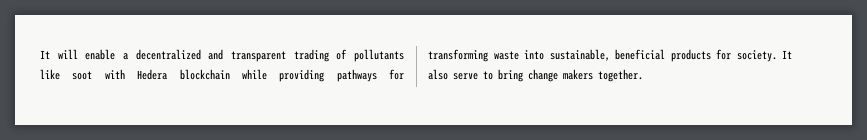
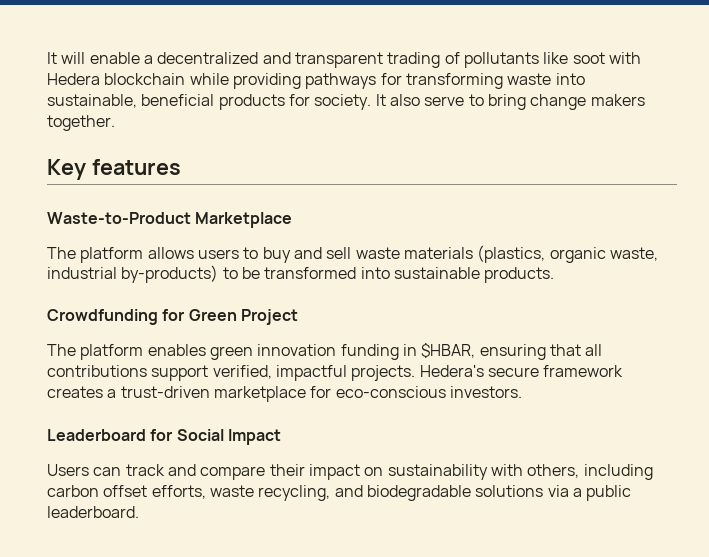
+ Key features
+ Waste-to-Product Marketplace
+ The platform allows users to buy and sell waste materials (plastics, organic waste, industrial by-products) to be transformed into sustainable products.
+ Crowdfunding for Green Project
+ The platform enables green innovation funding in $HBAR, ensuring that all contributions support verified, impactful projects. Hedera's secure framework creates a trust-driven marketplace for eco-conscious investors.
+ Leaderboard for Social Impact
+ Users can track and compare their impact on sustainability with others, including carbon offset efforts, waste recycling, and biodegradable solutions via a public leaderboard.

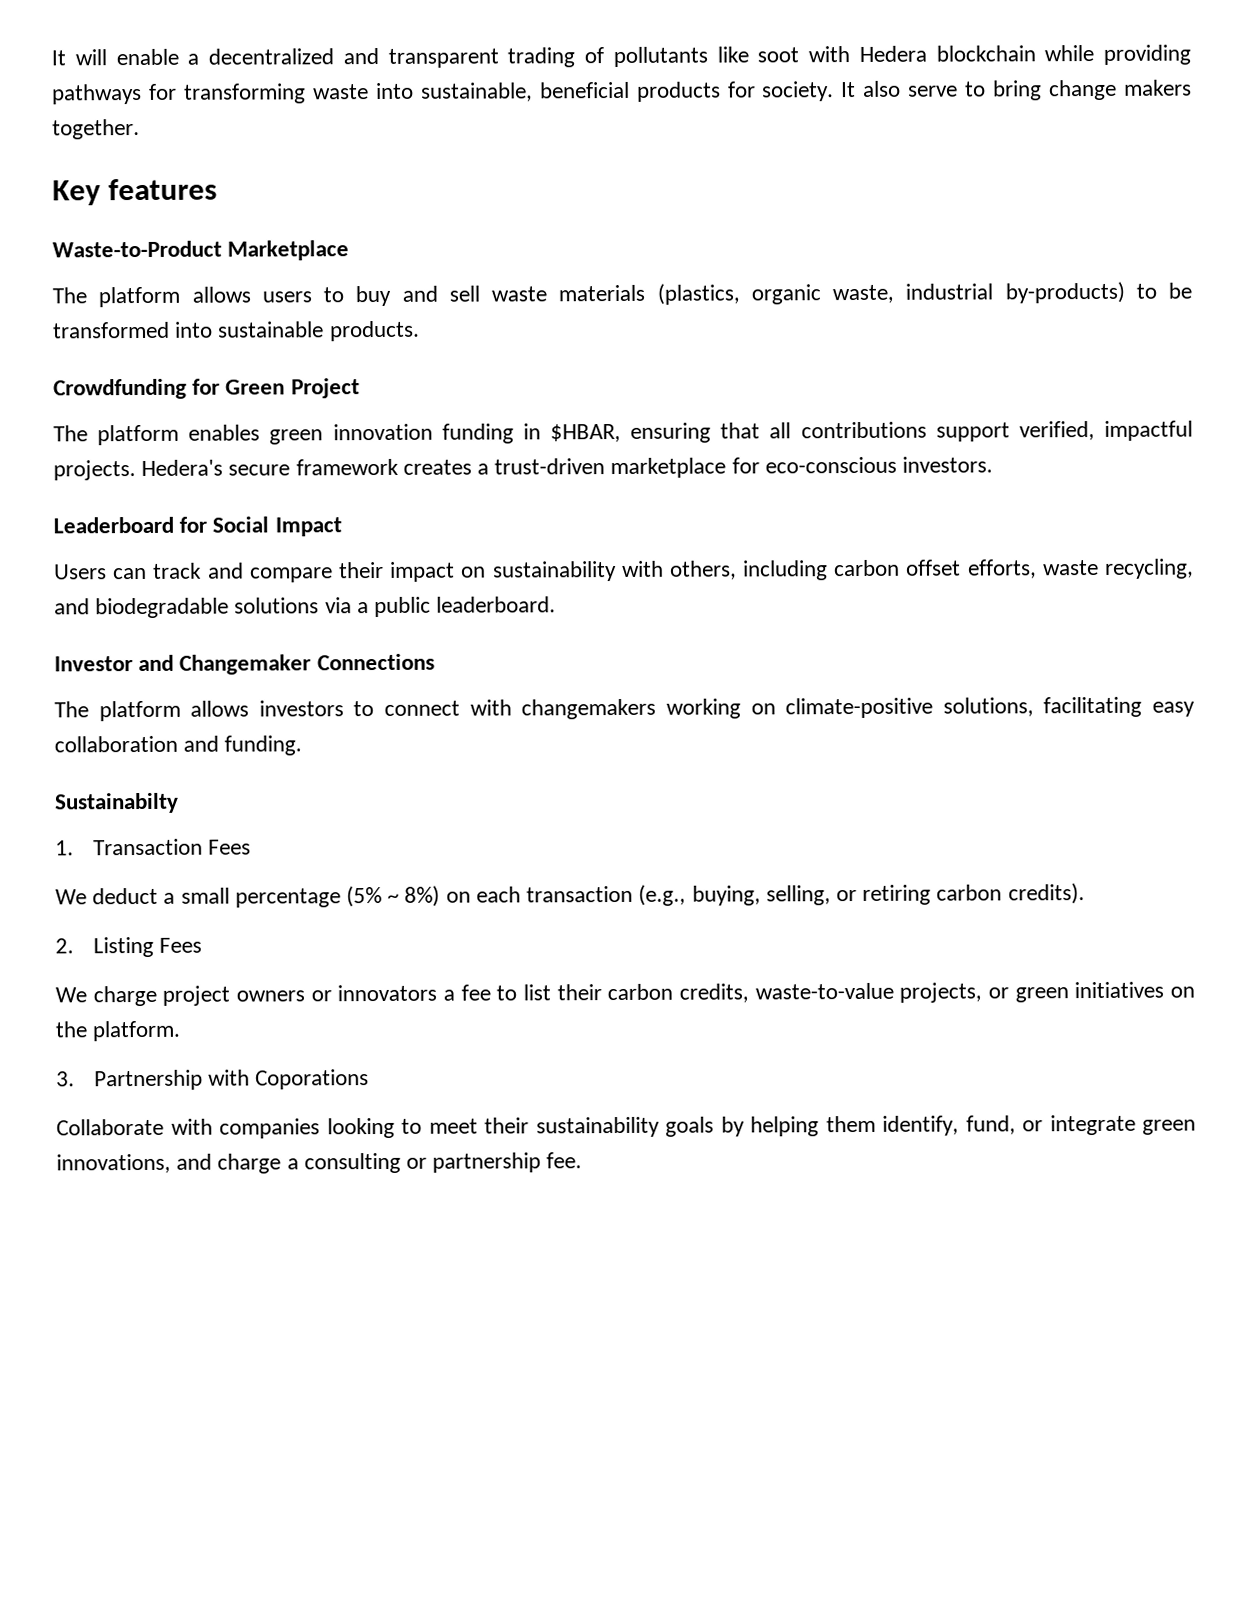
+ Investor and Changemaker Connections
+ The platform allows investors to connect with changemakers working on climate-positive solutions, facilitating easy collaboration and funding.
+ Sustainabilty
+ 1. Transaction Fees
+ We deduct a small percentage (5% ~ 8%) on each transaction (e.g., buying, selling, or retiring carbon credits).
+ 2. Listing Fees
+ We charge project owners or innovators a fee to list their carbon credits, waste-to-value projects, or green initiatives on the platform.
+ 3. Partnership with Coporations
+ Collaborate with companies looking to meet their sustainability goals by helping them identify, fund, or integrate green innovations, and charge a consulting or partnership fee.

